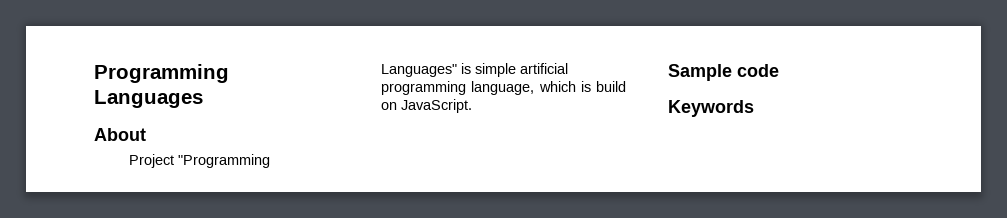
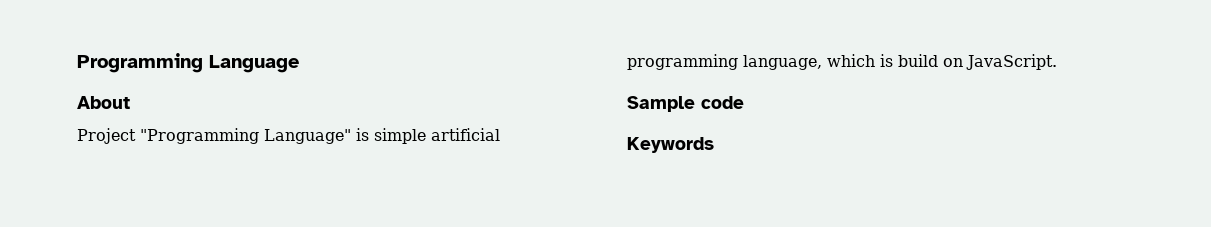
- Programming Languages
+ Programming Language
- Project "Programming Languages" is simple artificial programming language, which is build on JavaScript.
+ Project "Programming Language" is simple artificial programming language, which is build on JavaScript.

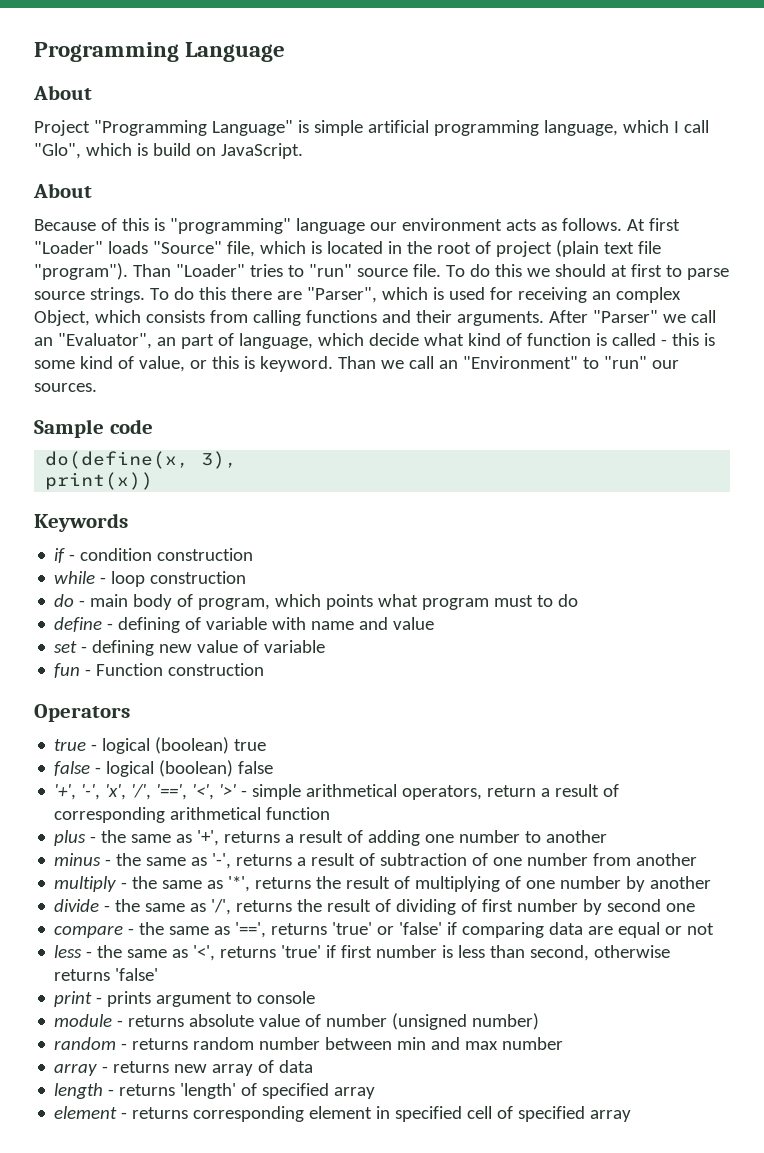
- Project "Programming Language" is simple artificial programming language, which is build on JavaScript.
+ Project "Programming Language" is simple artificial programming language, which I call "Glo", which is build on JavaScript.
+ About
+ Because of this is "programming" language our environment acts as follows. At first "Loader" loads "Source" file, which is located in the root of project (plain text file "program"). Than "Loader" tries to "run" source file. To do this we should at first to parse source strings. To do this there are "Parser", which is used for receiving an complex Object, which consists from calling functions and their arguments. After "Parser" we call an "Evaluator", an part of language, which decide what kind of function is called - this is some kind of value, or this is keyword. Than we call an "Environment" to "run" our sources.
  Sample code
+ do(define(x, 3),
+ print(x))
  Keywords
+ if - condition construction
+ while - loop construction
+ do - main body of program, which points what program must to do
+ define - defining of variable with name and value
+ set - defining new value of variable
+ fun - Function construction
+ Operators
+ true - logical (boolean) true
+ false - logical (boolean) false
+ '+', '-', 'x', '/', '==', '<', '>' - simple arithmetical operators, return a result of corresponding arithmetical function
+ plus - the same as '+', returns a result of adding one number to another
+ minus - the same as '-', returns a result of subtraction of one number from another
+ multiply - the same as '*', returns the result of multiplying of one number by another
+ divide - the same as '/', returns the result of dividing of first number by second one
+ compare - the same as '==', returns 'true' or 'false' if comparing data are equal or not
+ less - the same as '<', returns 'true' if first number is less than second, otherwise returns 'false'
+ print - prints argument to console
+ module - returns absolute value of number (unsigned number)
+ random - returns random number between min and max number
+ array - returns new array of data
+ length - returns 'length' of specified array
+ element - returns corresponding element in specified cell of specified array

